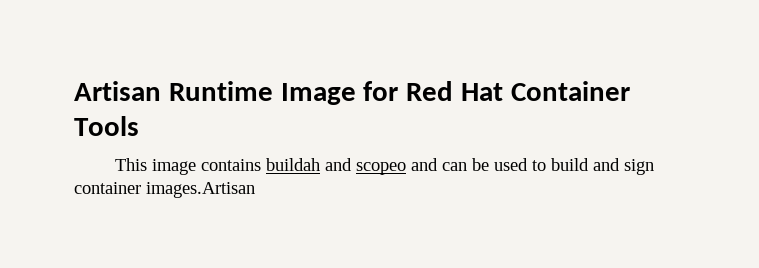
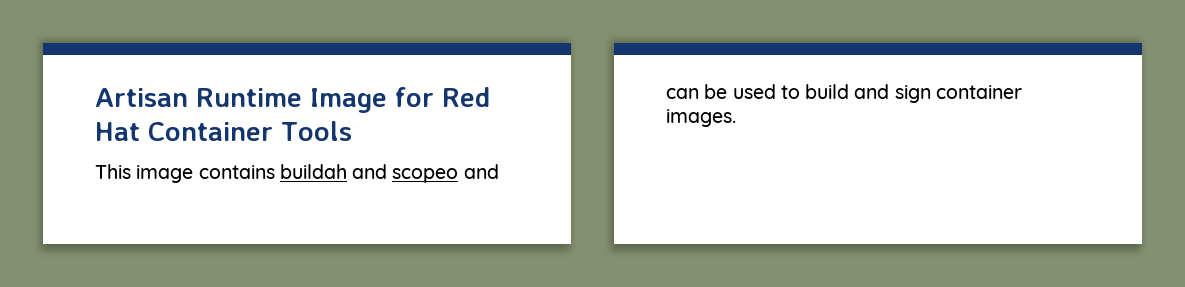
- This image contains buildah and scopeo and can be used to build and sign container images.Artisan
+ This image contains buildah and scopeo and can be used to build and sign container images.

